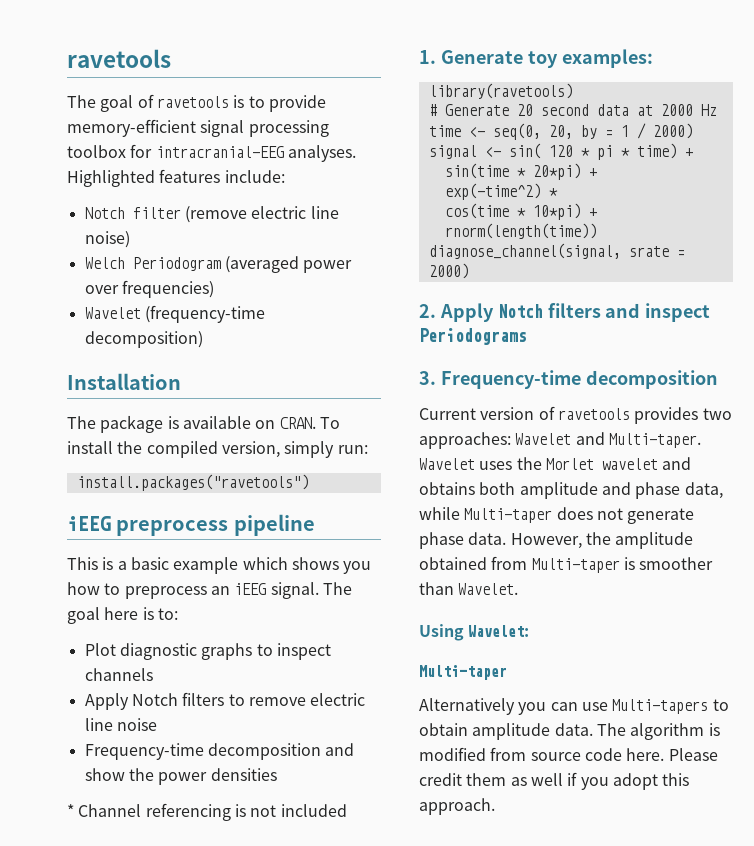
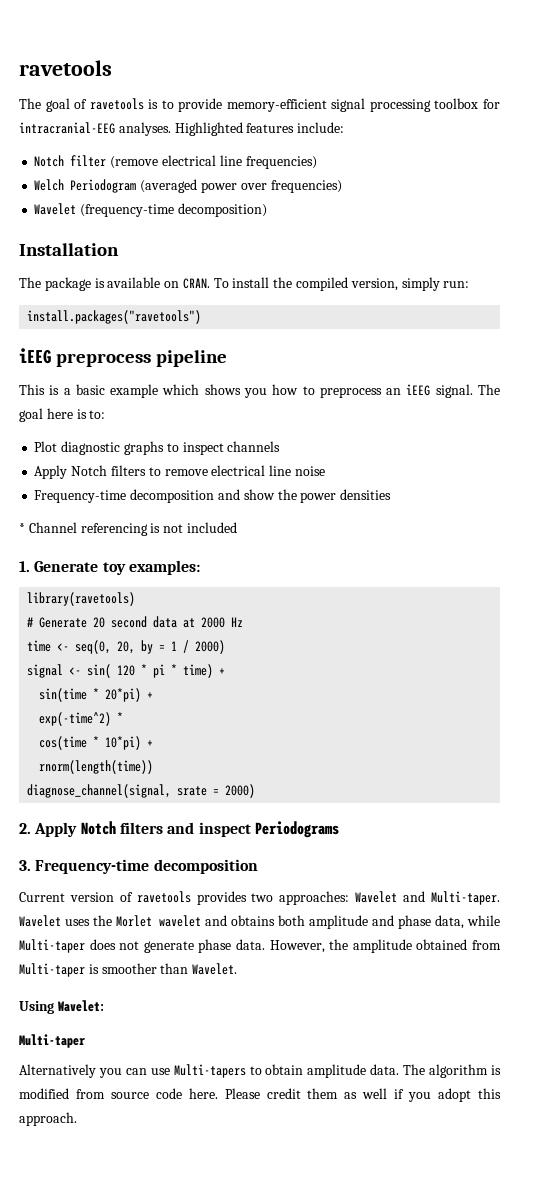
- Notch filter (remove electric line noise)
+ Notch filter (remove electrical line frequencies)
- Apply Notch filters to remove electric line noise
+ Apply Notch filters to remove electrical line noise

